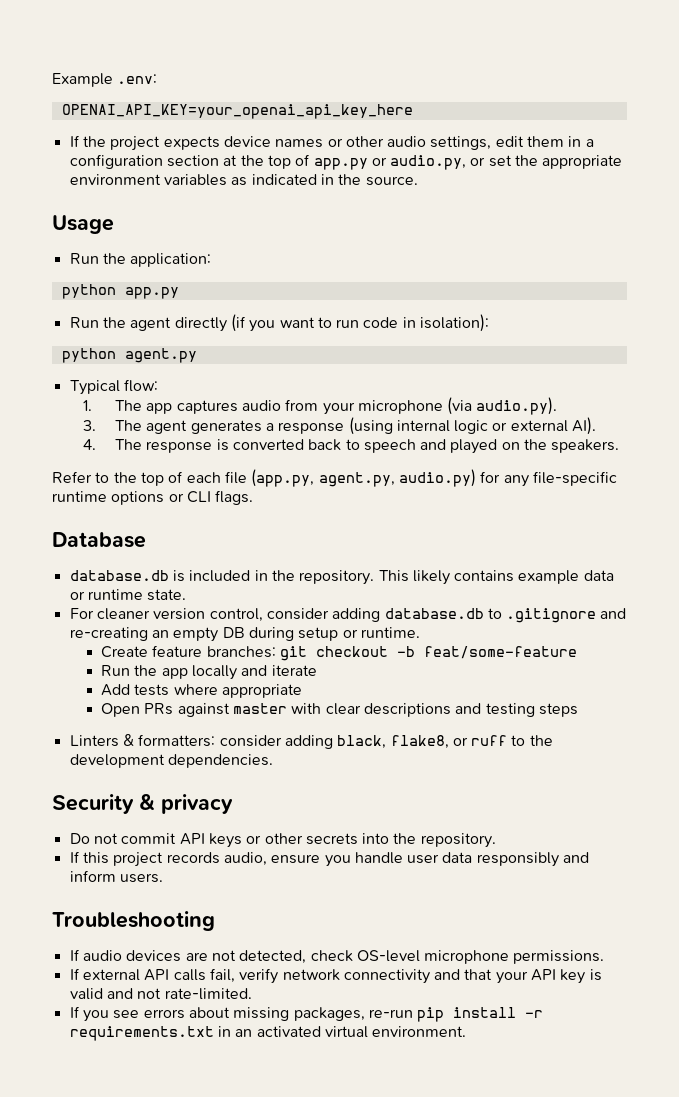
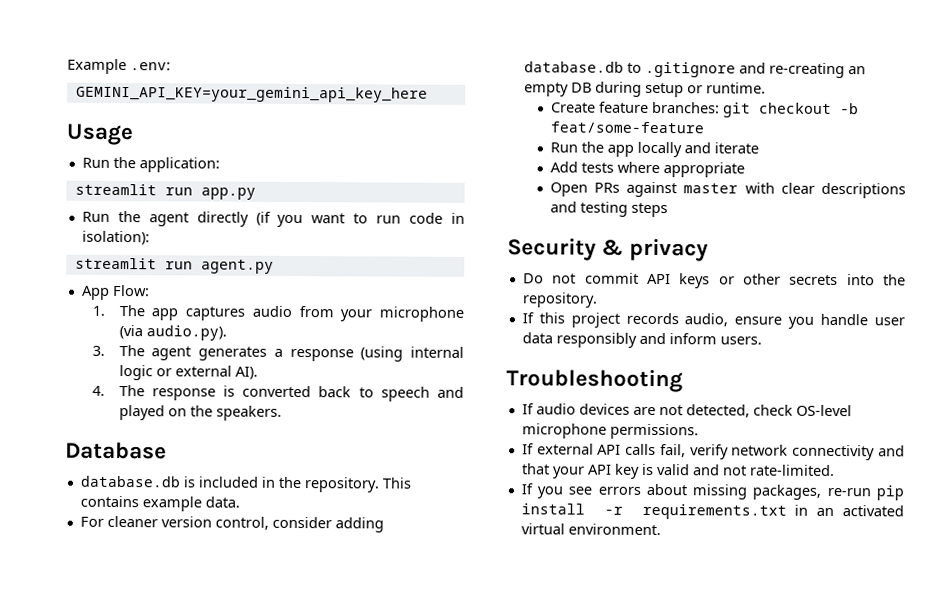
- OPENAI_API_KEY=your_openai_api_key_here
- If the project expects device names or other audio settings, edit them in a configuration section at the top of app.py or audio.py, or set the appropriate environment variables as indicated in the source.
+ GEMINI_API_KEY=your_gemini_api_key_here
- python app.py
+ streamlit run app.py
- python agent.py
+ streamlit run agent.py
- Typical flow:
+ App Flow:
- Refer to the top of each file (app.py, agent.py, audio.py) for any file-specific runtime options or CLI flags.
- This likely contains example data or runtime state.
+ This contains example data.
- Linters & formatters: consider adding black, flake8, or ruff to the development dependencies.

